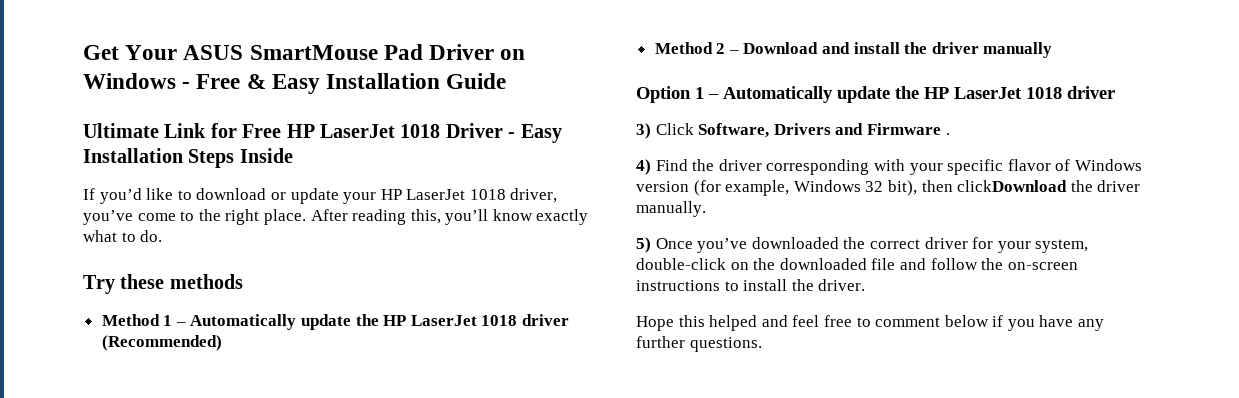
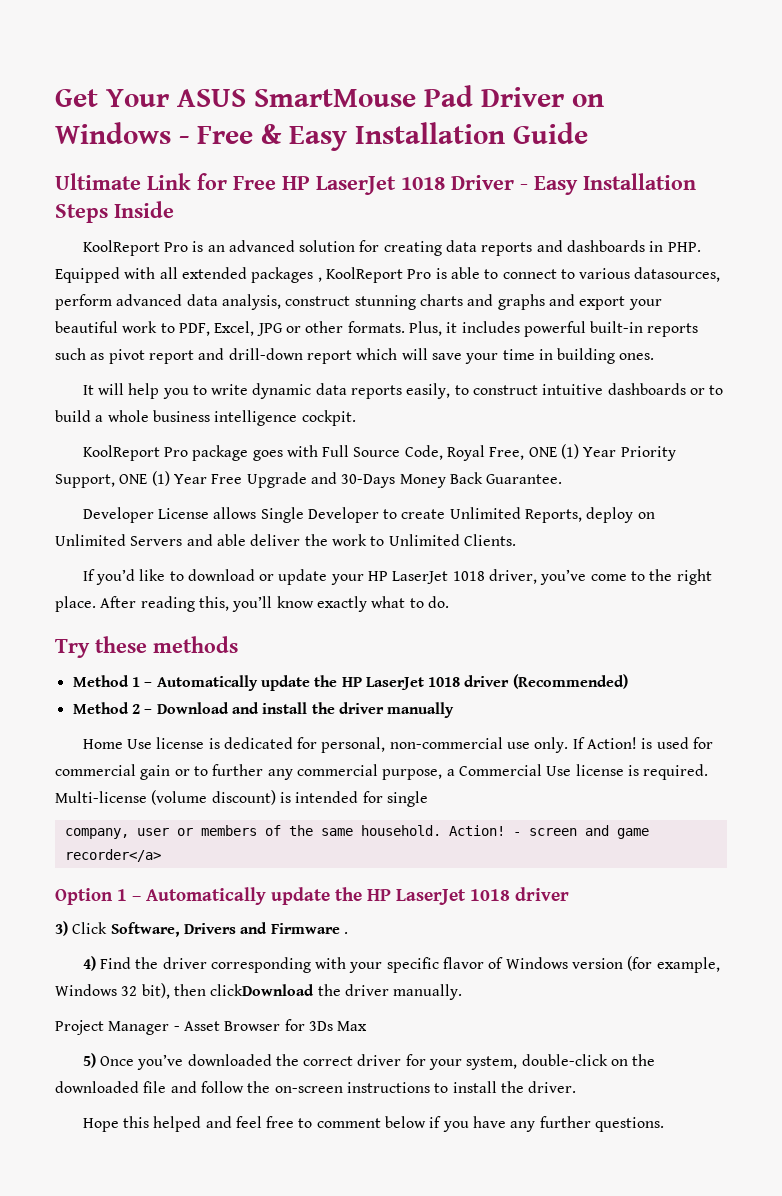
+ KoolReport Pro is an advanced solution for creating data reports and dashboards in PHP. Equipped with all extended packages , KoolReport Pro is able to connect to various datasources, perform advanced data analysis, construct stunning charts and graphs and export your beautiful work to PDF, Excel, JPG or other formats. Plus, it includes powerful built-in reports such as pivot report and drill-down report which will save your time in building ones.
+ It will help you to write dynamic data reports easily, to construct intuitive dashboards or to build a whole business intelligence cockpit.
+ KoolReport Pro package goes with Full Source Code, Royal Free, ONE (1) Year Priority Support, ONE (1) Year Free Upgrade and 30-Days Money Back Guarantee.
+ Developer License allows Single Developer to create Unlimited Reports, deploy on Unlimited Servers and able deliver the work to Unlimited Clients.
+ Home Use license is dedicated for personal, non-commercial use only. If Action! is used for commercial gain or to further any commercial purpose, a Commercial Use license is required. Multi-license (volume discount) is intended for single
+ company, user or members of the same household. Action! - screen and game recorder</a>
+ Project Manager - Asset Browser for 3Ds Max

